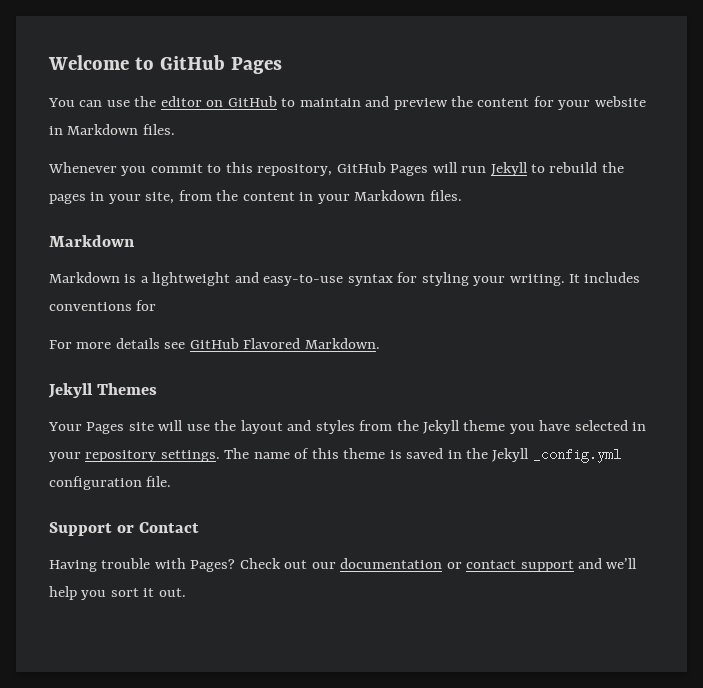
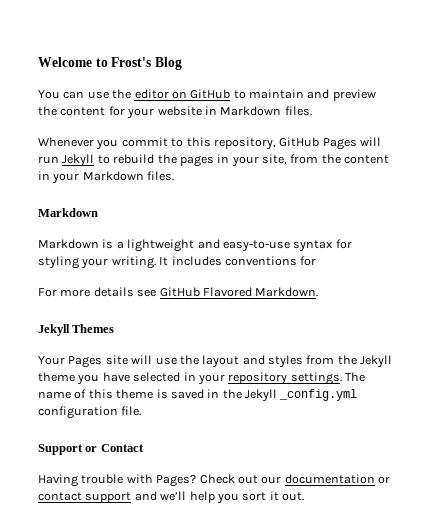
- Welcome to GitHub Pages
+ Welcome to Frost's Blog

